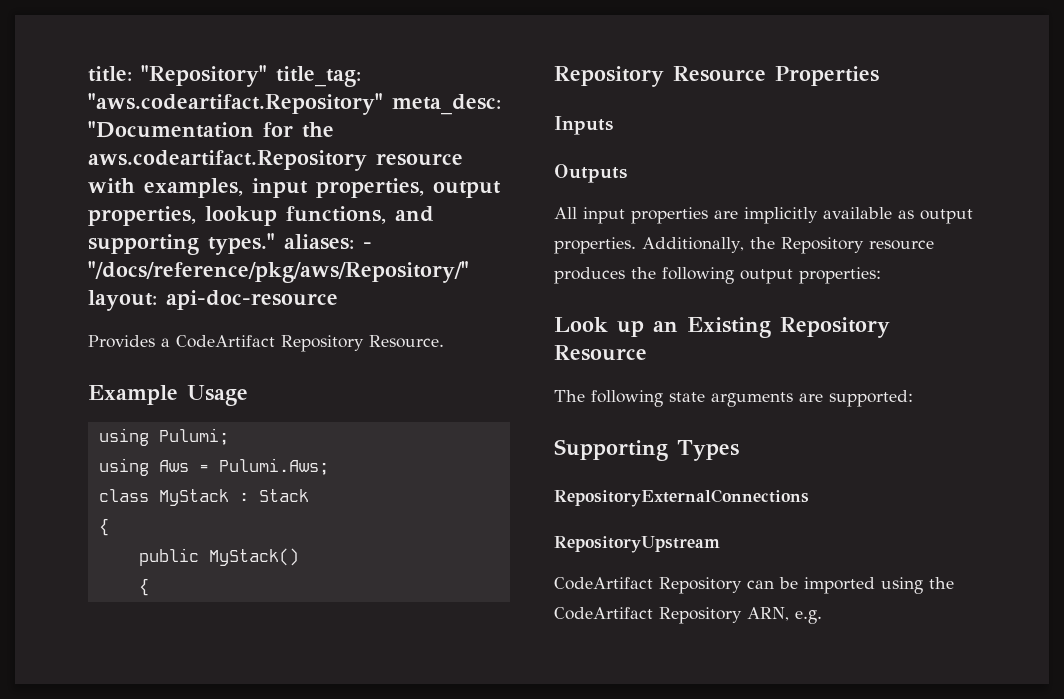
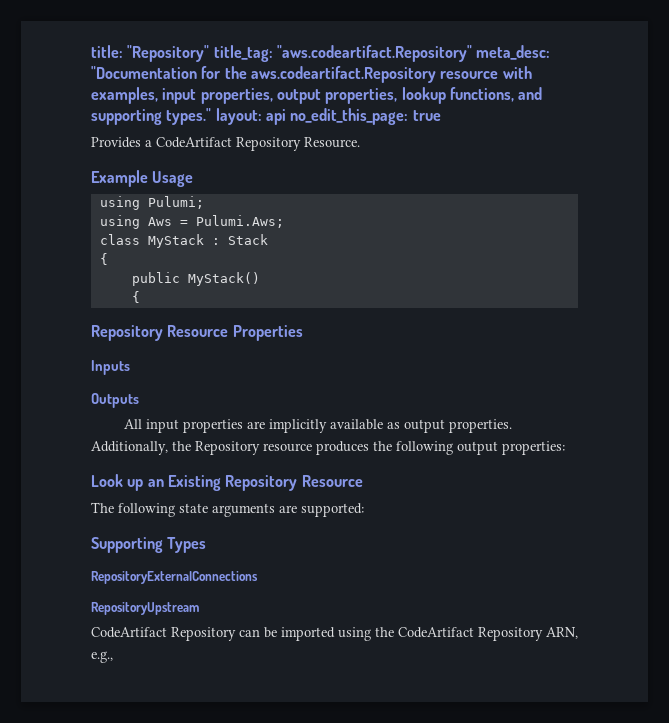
- title: "Repository" title_tag: "aws.codeartifact.Repository" meta_desc: "Documentation for the aws.codeartifact.Repository resource with examples, input properties, output properties, lookup functions, and supporting types." aliases: - "/docs/reference/pkg/aws/Repository/" layout: api-doc-resource
+ title: "Repository" title_tag: "aws.codeartifact.Repository" meta_desc: "Documentation for the aws.codeartifact.Repository resource with examples, input properties, output properties, lookup functions, and supporting types." layout: api no_edit_this_page: true
- CodeArtifact Repository can be imported using the CodeArtifact Repository ARN, e.g.
+ CodeArtifact Repository can be imported using the CodeArtifact Repository ARN, e.g.,

